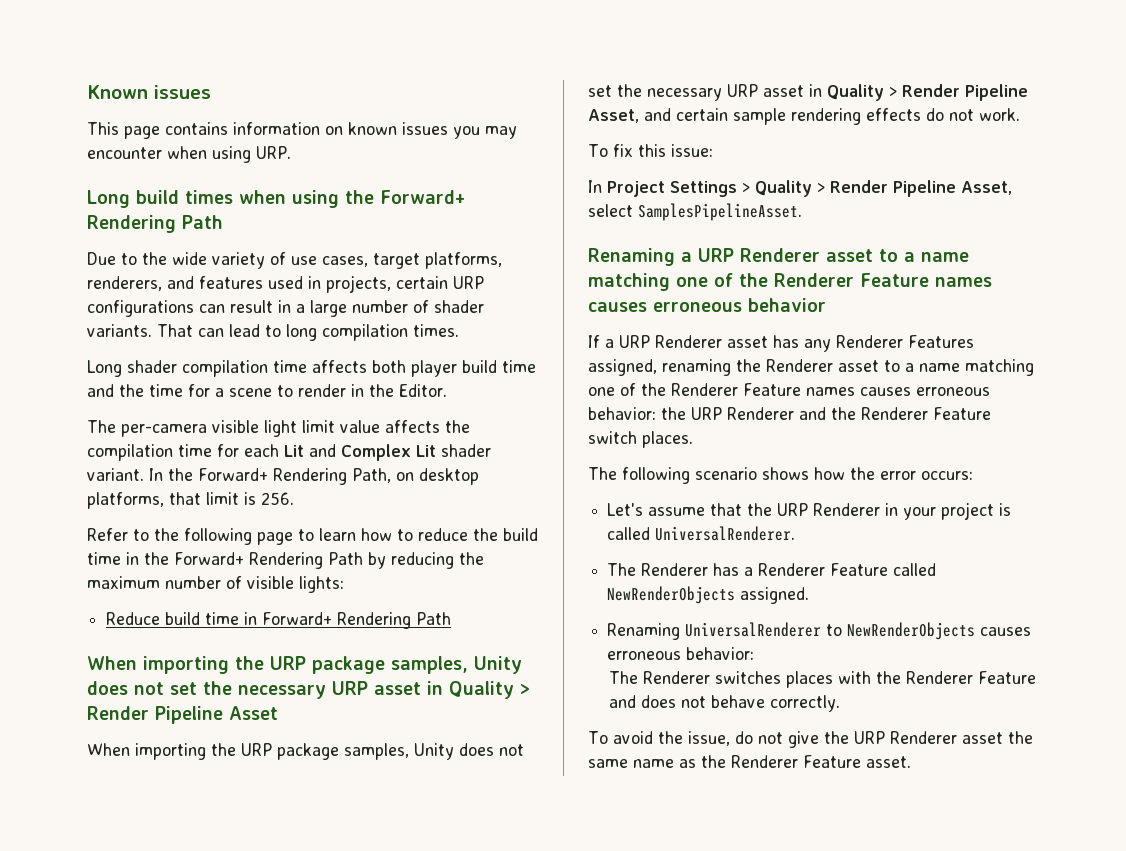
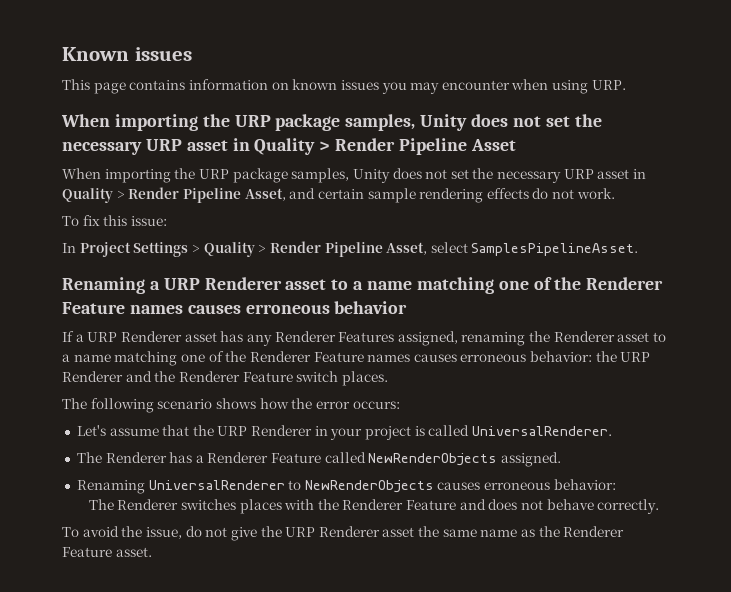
- Long build times when using the Forward+ Rendering Path
- Due to the wide variety of use cases, target platforms, renderers, and features used in projects, certain URP configurations can result in a large number of shader variants. That can lead to long compilation times.
- Long shader compilation time affects both player build time and the time for a scene to render in the Editor.
- The per-camera visible light limit value affects the compilation time for each Lit and Complex Lit shader variant. In the Forward+ Rendering Path, on desktop platforms, that limit is 256.
- Refer to the following page to learn how to reduce the build time in the Forward+ Rendering Path by reducing the maximum number of visible lights:
- Reduce build time in Forward+ Rendering Path

